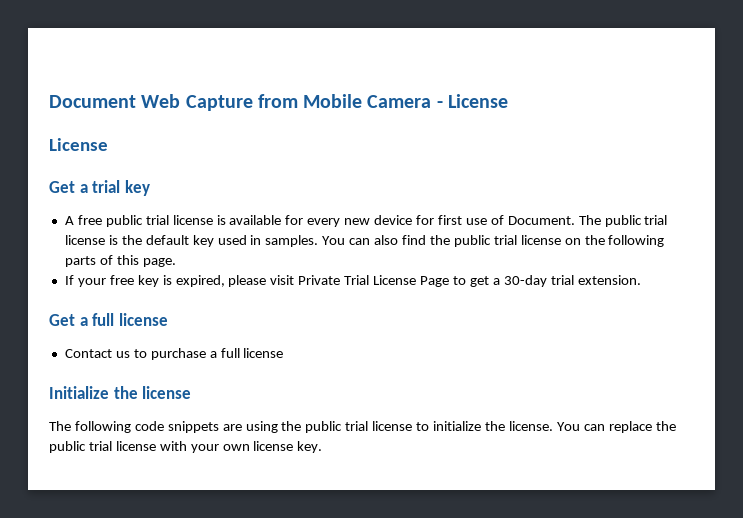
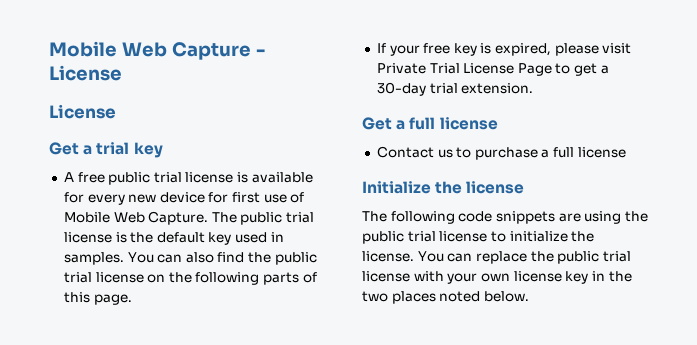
- Document Web Capture from Mobile Camera - License
+ Mobile Web Capture - License
- A free public trial license is available for every new device for first use of Document.
+ A free public trial license is available for every new device for first use of Mobile Web Capture.
- You can replace the public trial license with your own license key.
+ You can replace the public trial license with your own license key in the two places noted below.

